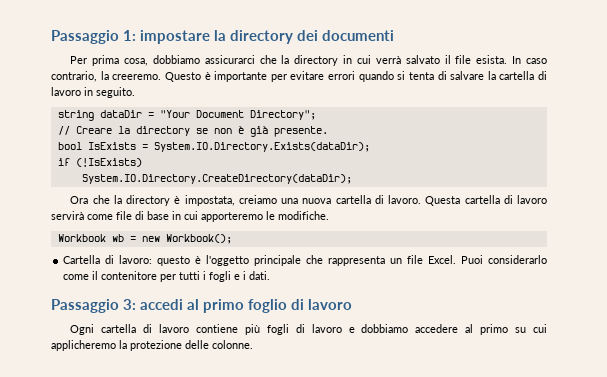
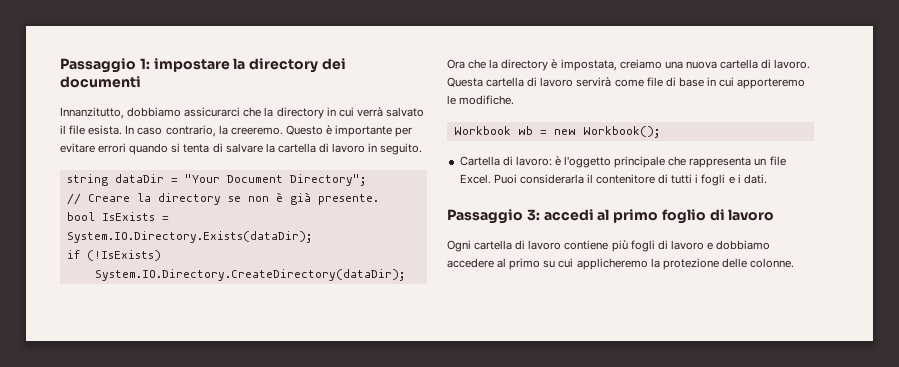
- Per prima cosa, dobbiamo assicurarci che la directory in cui verrà salvato il file esista.
+ Innanzitutto, dobbiamo assicurarci che la directory in cui verrà salvato il file esista.
- Cartella di lavoro: questo è l'oggetto principale che rappresenta un file Excel.
+ Cartella di lavoro: è l'oggetto principale che rappresenta un file Excel.
- Puoi considerarlo come il contenitore per tutti i fogli e i dati.
+ Puoi considerarla il contenitore di tutti i fogli e i dati.

